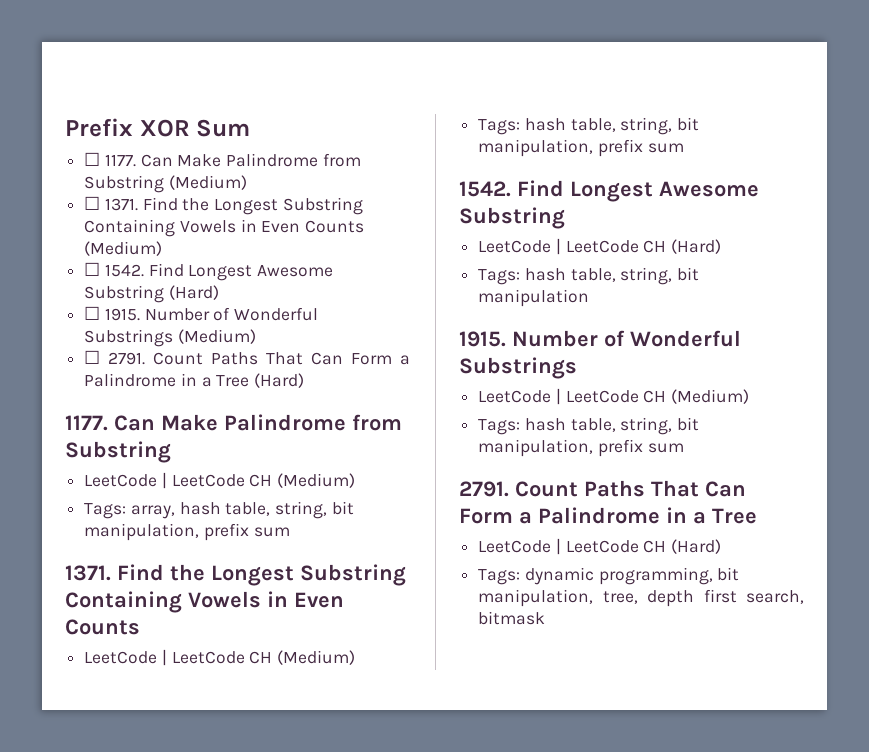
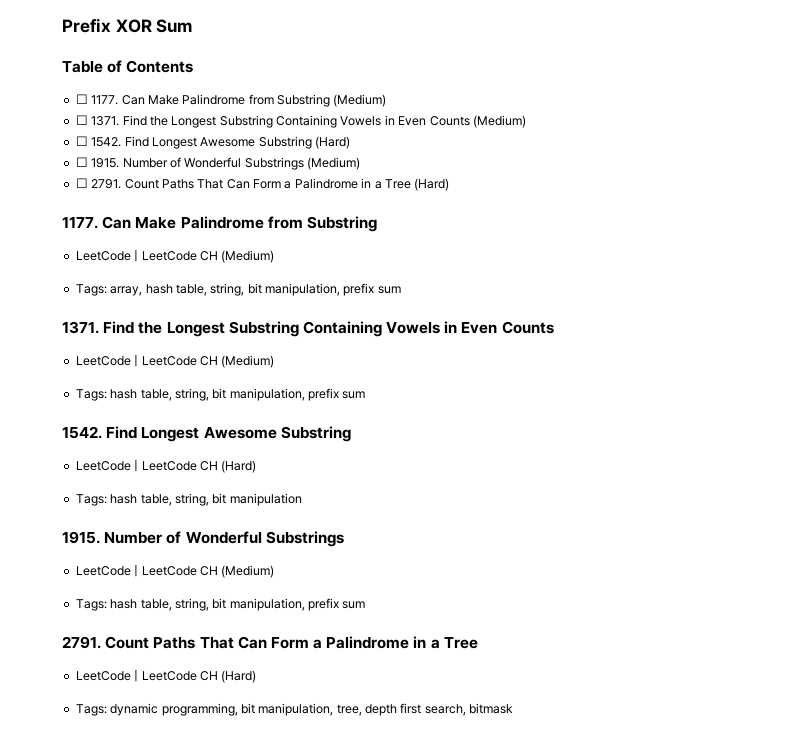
+ Table of Contents

